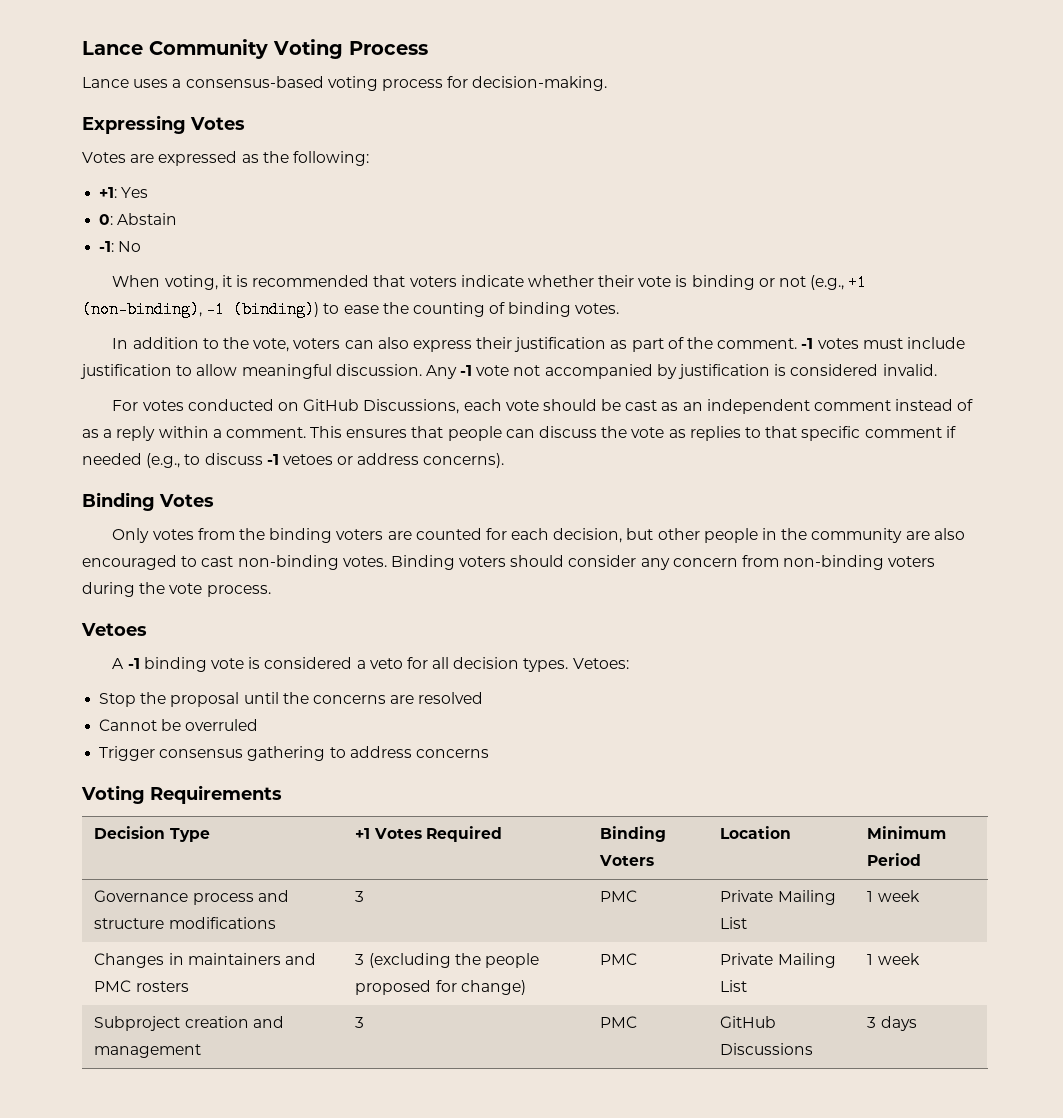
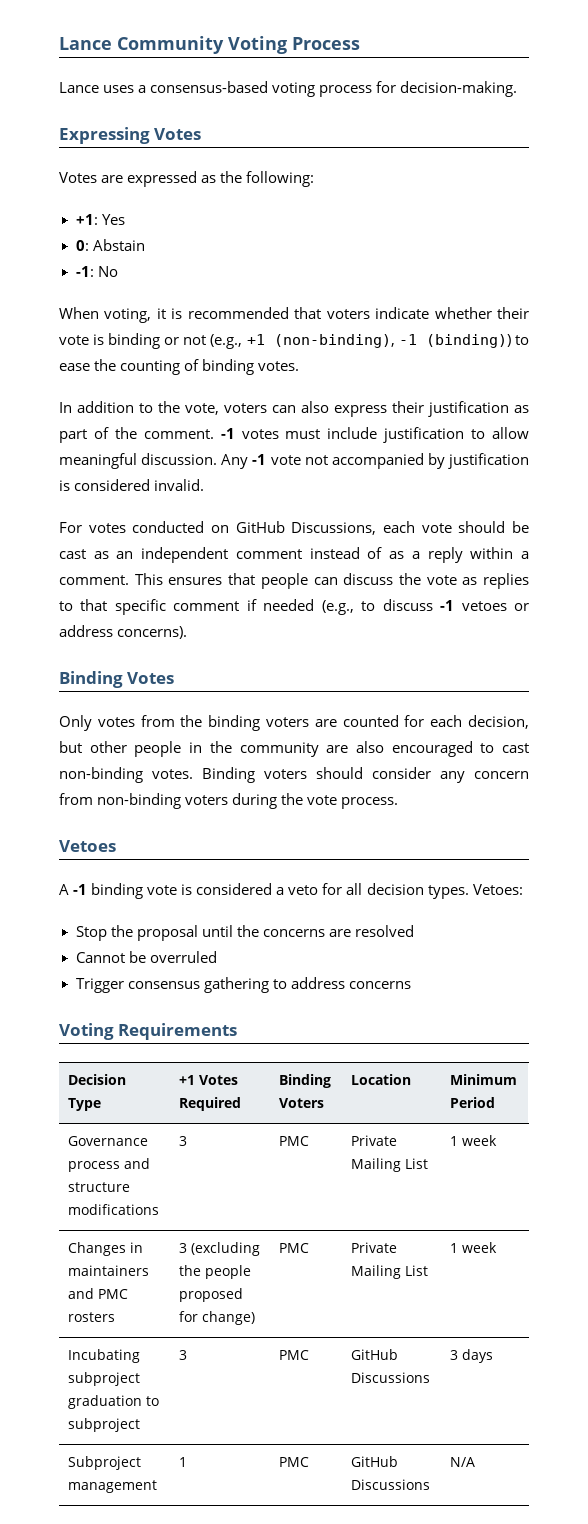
- Subproject creation and management | 3 | PMC | GitHub Discussions | 3 days
+ Incubating subproject graduation to subproject | 3 | PMC | GitHub Discussions | 3 days
+ Subproject management | 1 | PMC | GitHub Discussions | N/A

